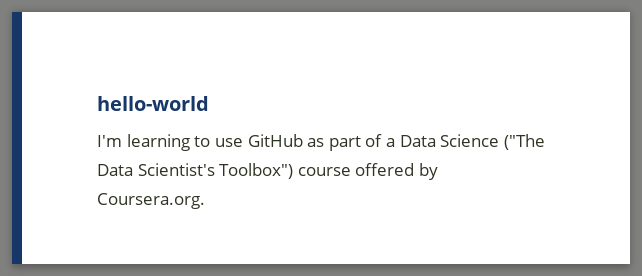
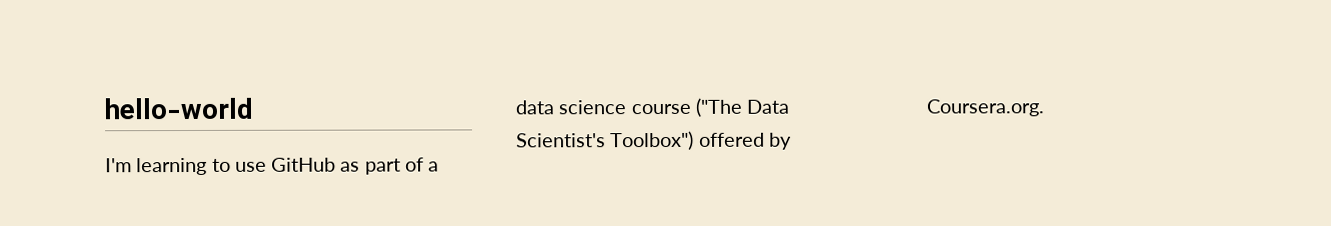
- I'm learning to use GitHub as part of a Data Science ("The Data Scientist's Toolbox") course offered by Coursera.org.
+ I'm learning to use GitHub as part of a data science course ("The Data Scientist's Toolbox") offered by Coursera.org.

